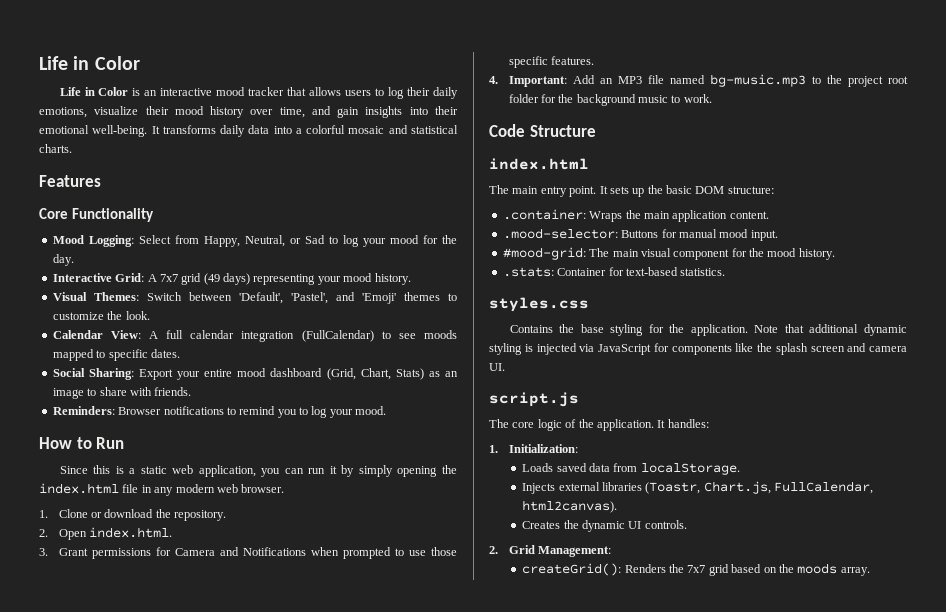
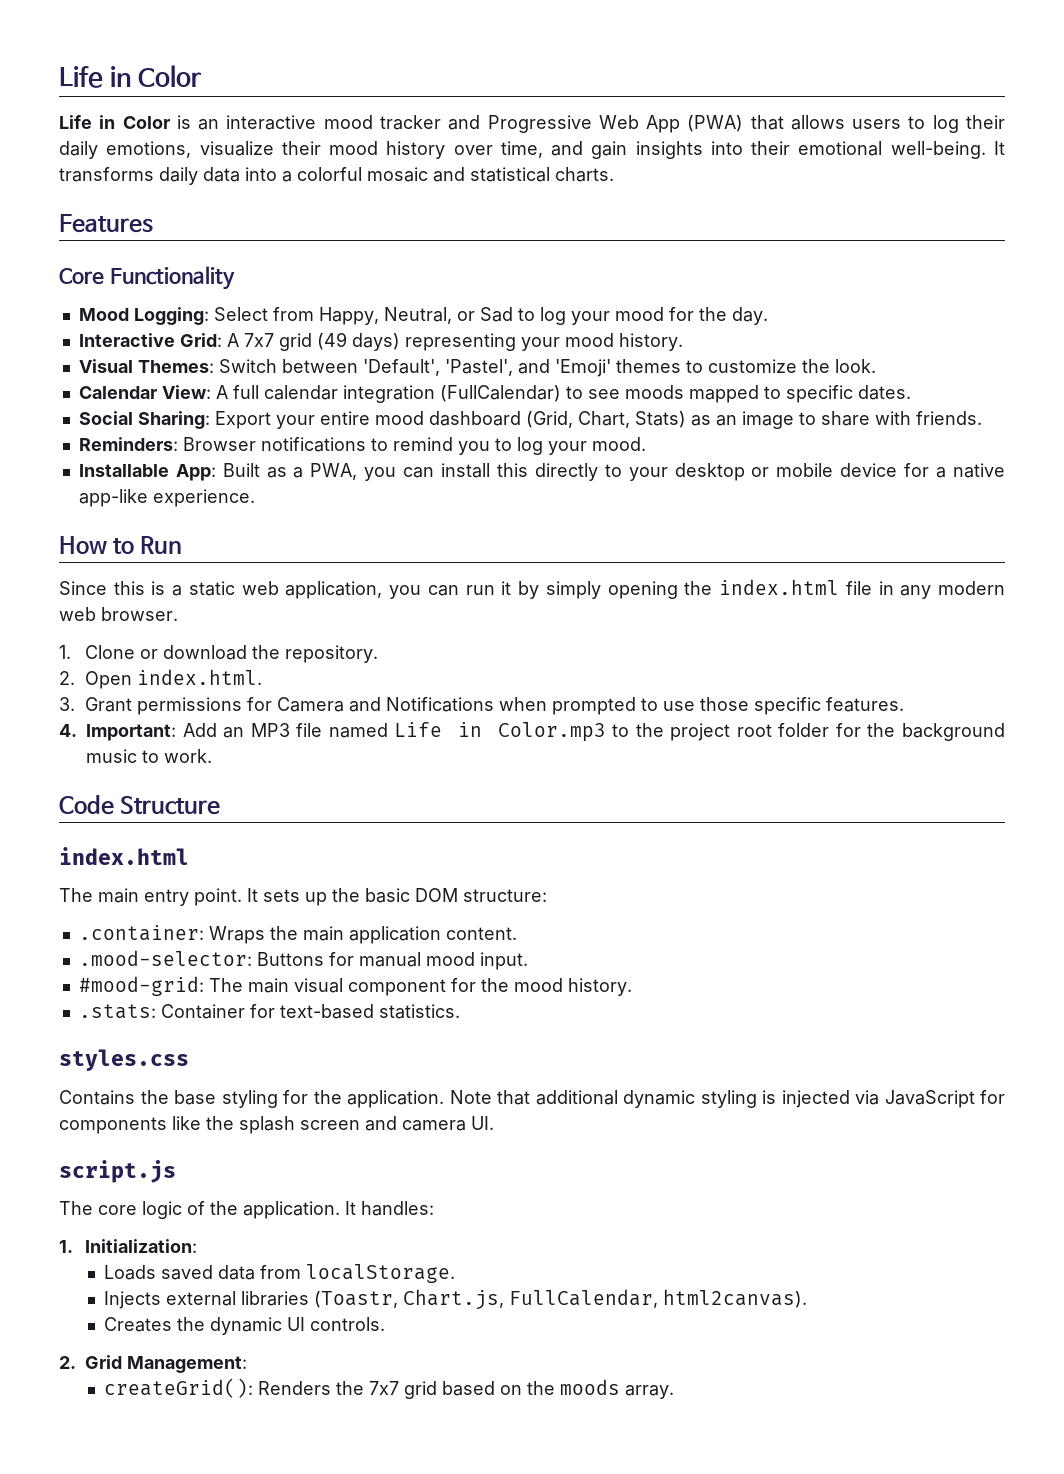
- Life in Color is an interactive mood tracker that allows users to log their daily emotions, visualize their mood history over time, and gain insights into their emotional well-being.
+ Life in Color is an interactive mood tracker and Progressive Web App (PWA) that allows users to log their daily emotions, visualize their mood history over time, and gain insights into their emotional well-being.
+ Installable App: Built as a PWA, you can install this directly to your desktop or mobile device for a native app-like experience.
- 4. Important: Add an MP3 file named bg-music.mp3 to the project root folder for the background music to work.
+ 4. Important: Add an MP3 file named Life in Color.mp3 to the project root folder for the background music to work.

